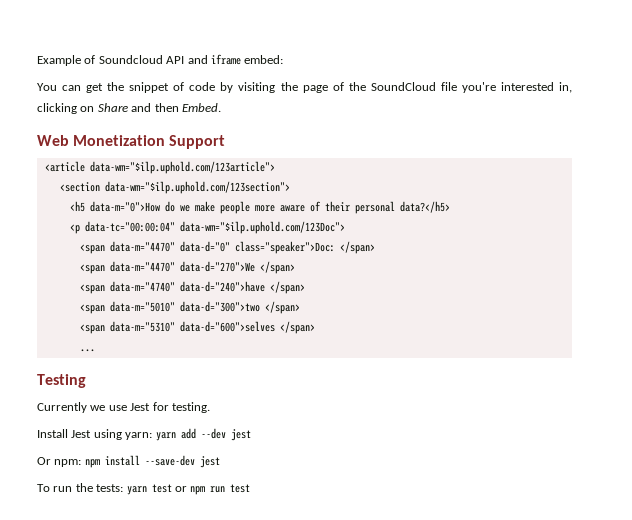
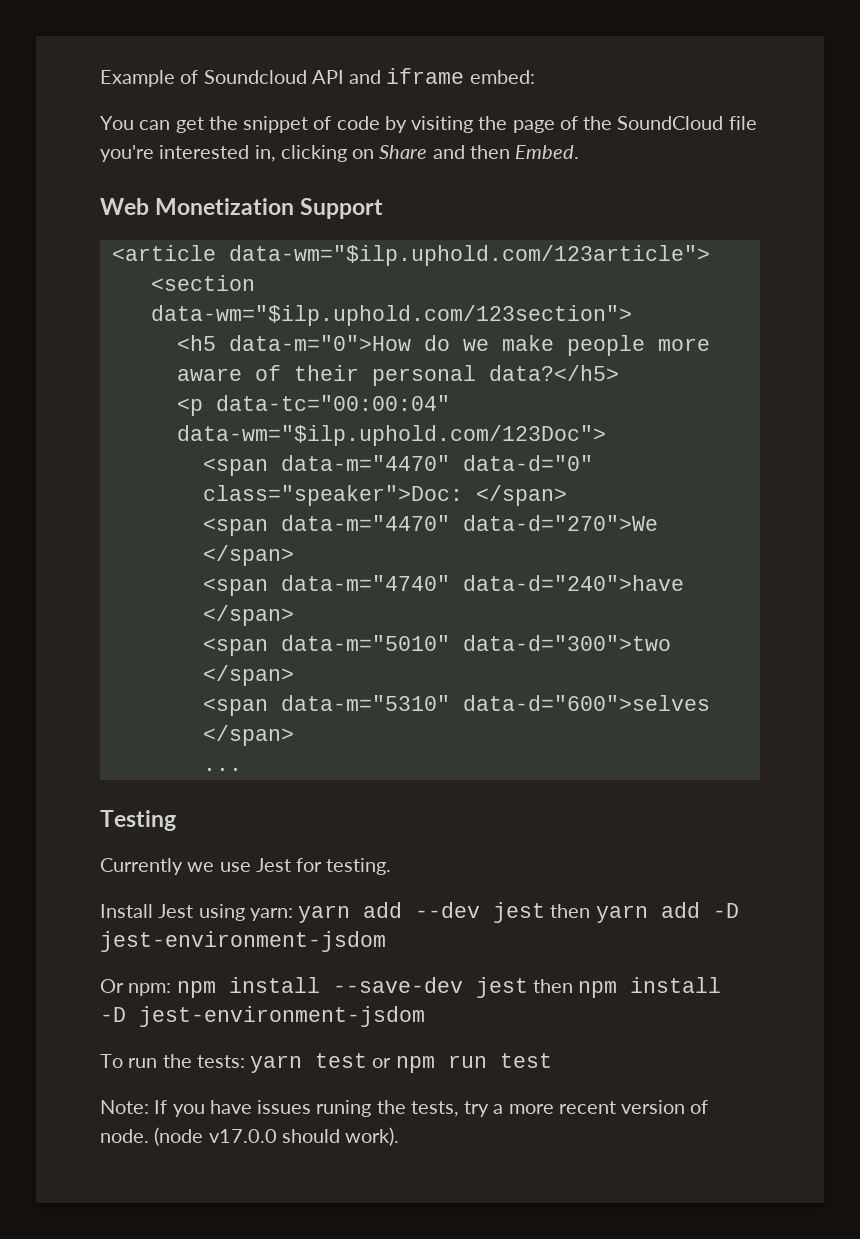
- Install Jest using yarn: yarn add --dev jest
+ Install Jest using yarn: yarn add --dev jest then yarn add -D jest-environment-jsdom
- Or npm: npm install --save-dev jest
+ Or npm: npm install --save-dev jest then npm install -D jest-environment-jsdom
+ Note: If you have issues runing the tests, try a more recent version of node. (node v17.0.0 should work).

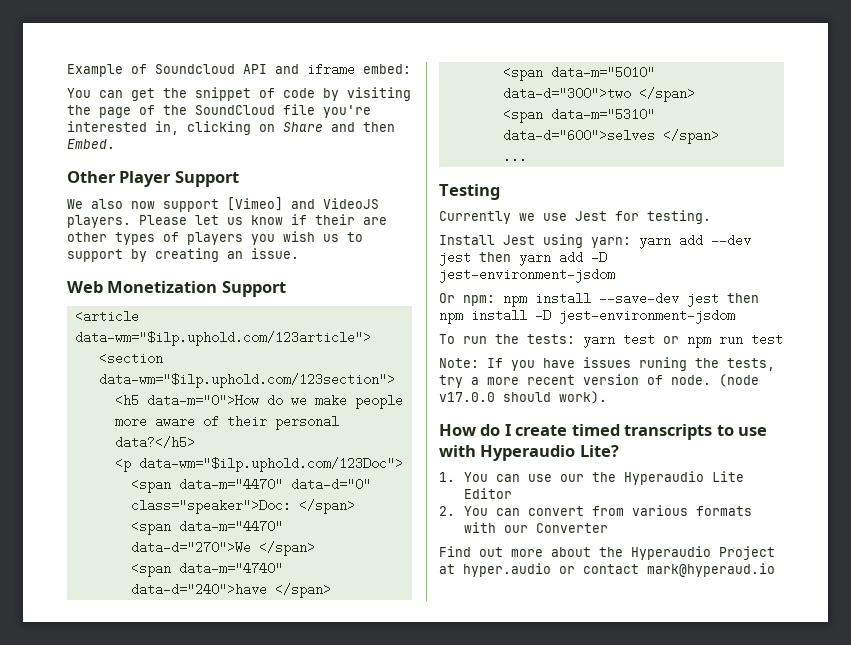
+ Other Player Support
+ We also now support [Vimeo] and VideoJS players. Please let us know if their are other types of players you wish us to support by creating an issue.
- <p data-tc="00:00:04" data-wm="$ilp.uphold.com/123Doc">
+ <p data-wm="$ilp.uphold.com/123Doc">
+ How do I create timed transcripts to use with Hyperaudio Lite?
+ 1. You can use our the Hyperaudio Lite Editor
+ 2. You can convert from various formats with our Converter
+ Find out more about the Hyperaudio Project at hyper.audio or contact mark@hyperaud.io

